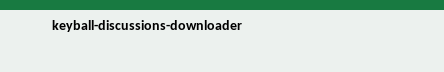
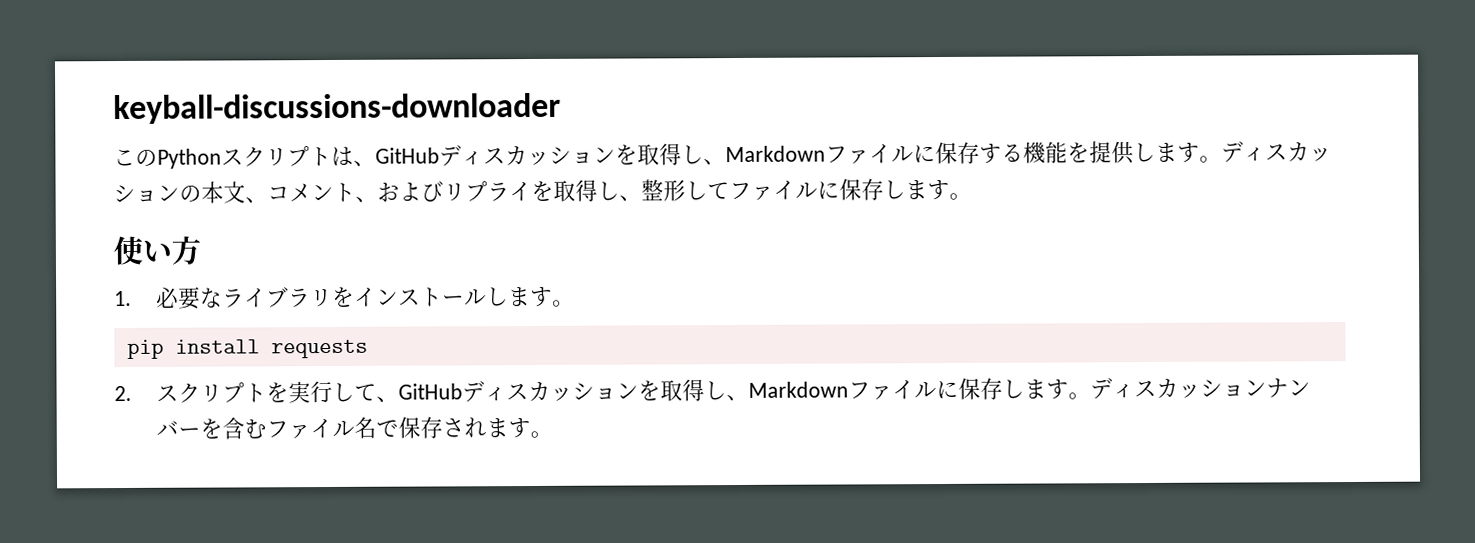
+ このPythonスクリプトは、GitHubディスカッションを取得し、Markdownファイルに保存する機能を提供します。ディスカッションの本文、コメント、およびリプライを取得し、整形してファイルに保存します。
+ 使い方
+ 1.必要なライブラリをインストールします。
+ pip install requests
+ 2.スクリプトを実行して、GitHubディスカッションを取得し、Markdownファイルに保存します。ディスカッションナンバーを含むファイル名で保存されます。

